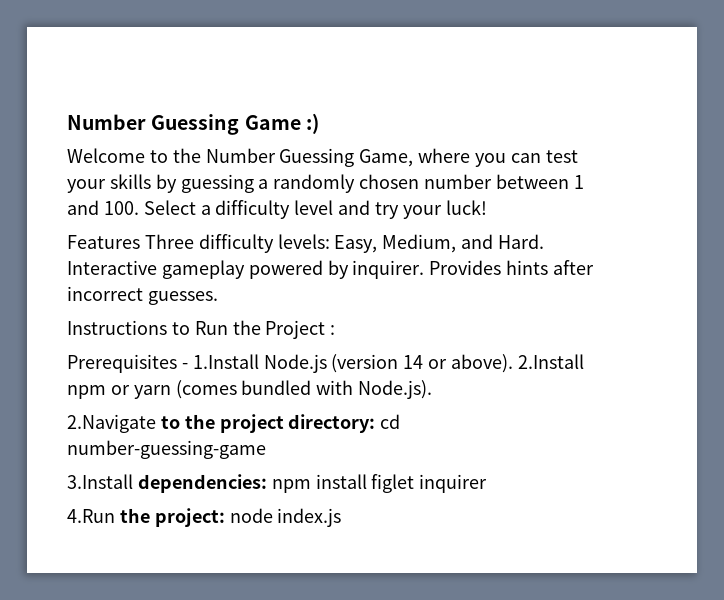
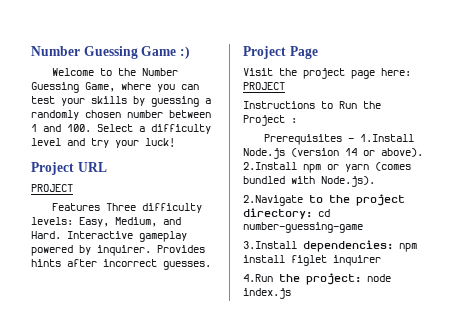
+ Project URL
+ PROJECT
+ Project Page
+ Visit the project page here: PROJECT

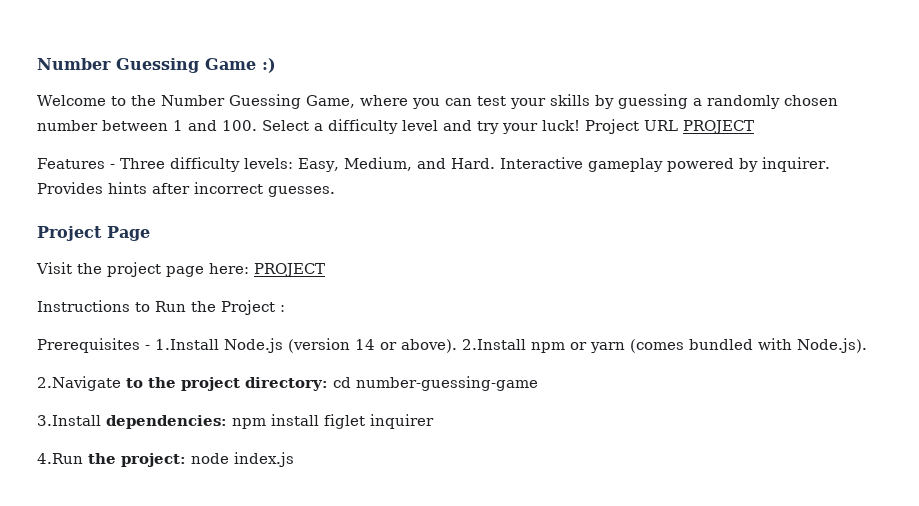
- Welcome to the Number Guessing Game, where you can test your skills by guessing a randomly chosen number between 1 and 100. Select a difficulty level and try your luck!
- Project URL
- PROJECT
+ Welcome to the Number Guessing Game, where you can test your skills by guessing a randomly chosen number between 1 and 100. Select a difficulty level and try your luck! Project URL PROJECT
- Features Three difficulty levels: Easy, Medium, and Hard.
+ Features - Three difficulty levels: Easy, Medium, and Hard.

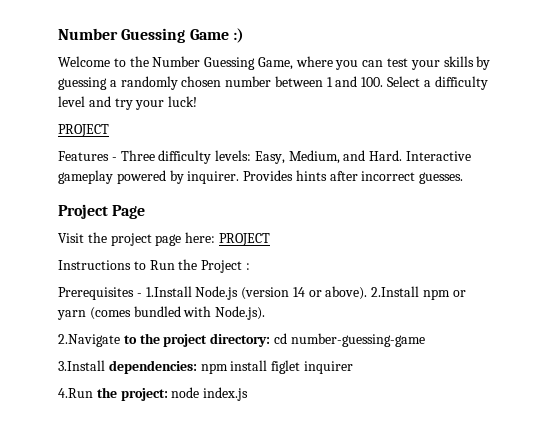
- Welcome to the Number Guessing Game, where you can test your skills by guessing a randomly chosen number between 1 and 100. Select a difficulty level and try your luck! Project URL PROJECT
+ Welcome to the Number Guessing Game, where you can test your skills by guessing a randomly chosen number between 1 and 100. Select a difficulty level and try your luck!
+ PROJECT

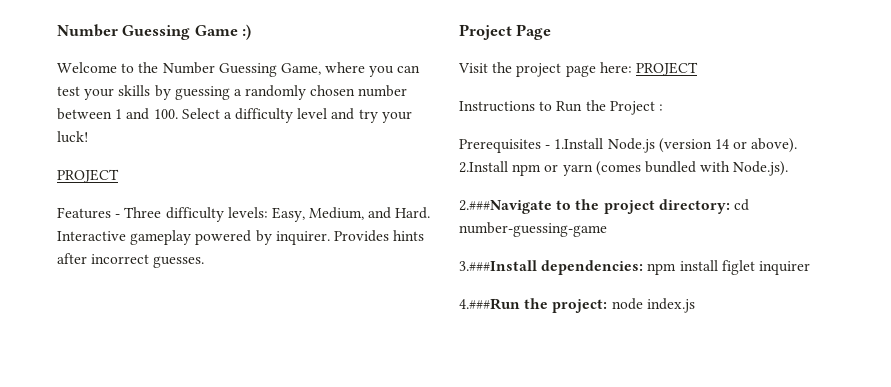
- 2.Navigate to the project directory: cd number-guessing-game
+ 2.###Navigate to the project directory: cd number-guessing-game
- 3.Install dependencies: npm install figlet inquirer
+ 3.###Install dependencies: npm install figlet inquirer
- 4.Run the project: node index.js
+ 4.###Run the project: node index.js

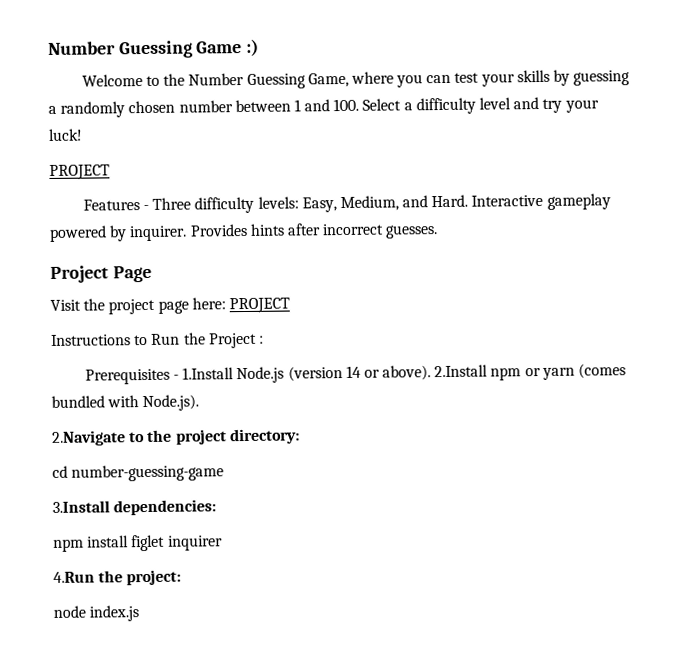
- 2.###Navigate to the project directory: cd number-guessing-game
+ 2.Navigate to the project directory:
+ cd number-guessing-game
- 3.###Install dependencies: npm install figlet inquirer
+ 3.Install dependencies:
+ npm install figlet inquirer
- 4.###Run the project: node index.js
+ 4.Run the project:
+ node index.js

